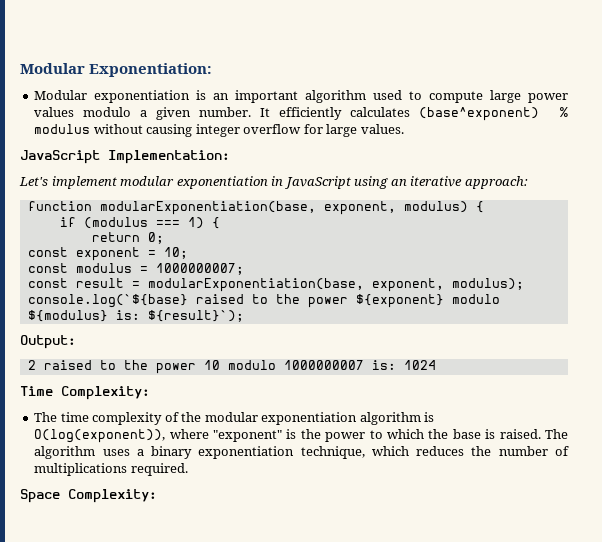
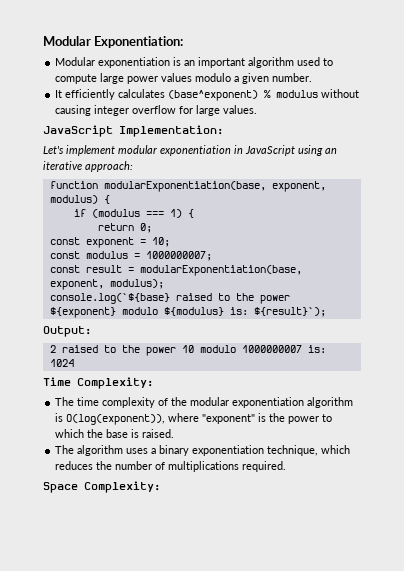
- Modular exponentiation is an important algorithm used to compute large power values modulo a given number. It efficiently calculates (base^exponent) % modulus without causing integer overflow for large values.
+ Modular exponentiation is an important algorithm used to compute large power values modulo a given number.
+ It efficiently calculates (base^exponent) % modulus without causing integer overflow for large values.
- The time complexity of the modular exponentiation algorithm is O(log(exponent)), where "exponent" is the power to which the base is raised. The algorithm uses a binary exponentiation technique, which reduces the number of multiplications required.
+ The time complexity of the modular exponentiation algorithm is O(log(exponent)), where "exponent" is the power to which the base is raised.
+ The algorithm uses a binary exponentiation technique, which reduces the number of multiplications required.

